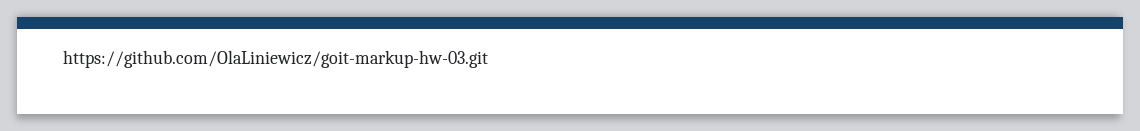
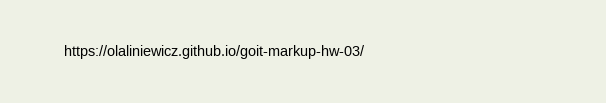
- https://github.com/OlaLiniewicz/goit-markup-hw-03.git
+ https://olaliniewicz.github.io/goit-markup-hw-03/

